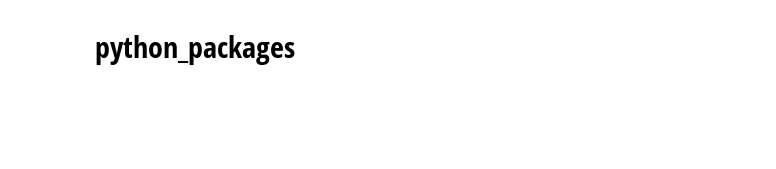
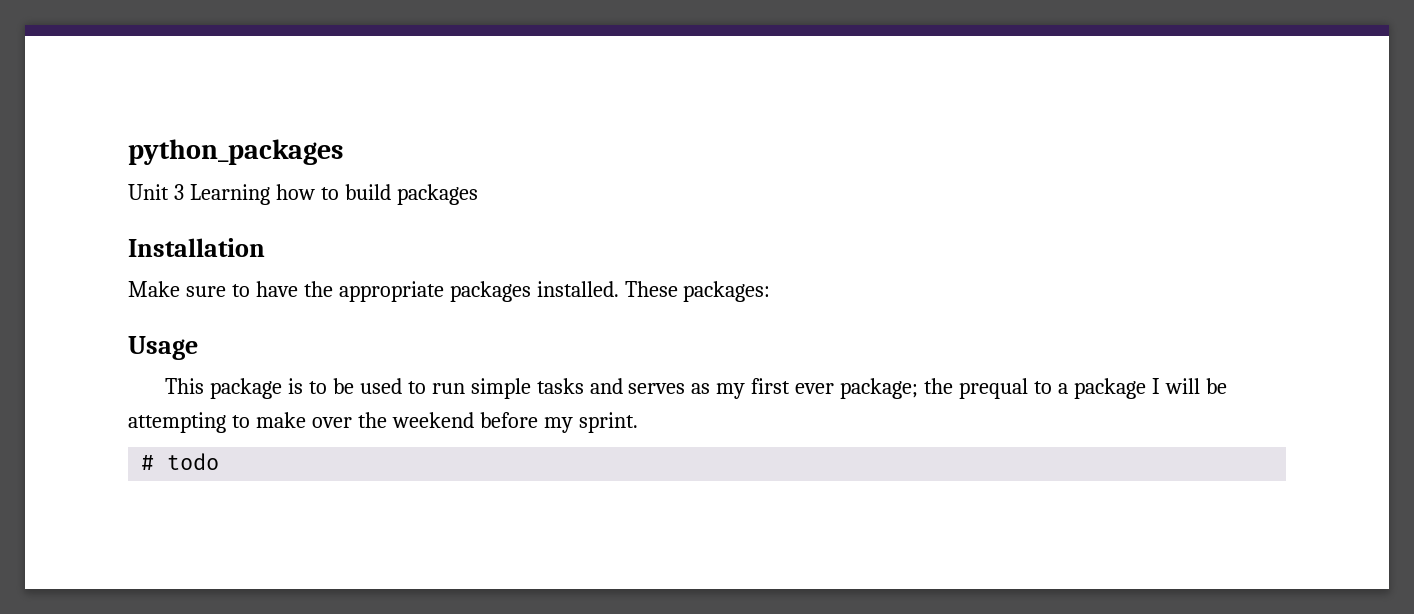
+ Unit 3 Learning how to build packages
+ Installation
+ Make sure to have the appropriate packages installed. These packages:
+ Usage
+ This package is to be used to run simple tasks and serves as my first ever package; the prequal to a package I will be attempting to make over the weekend before my sprint.
+ # todo

